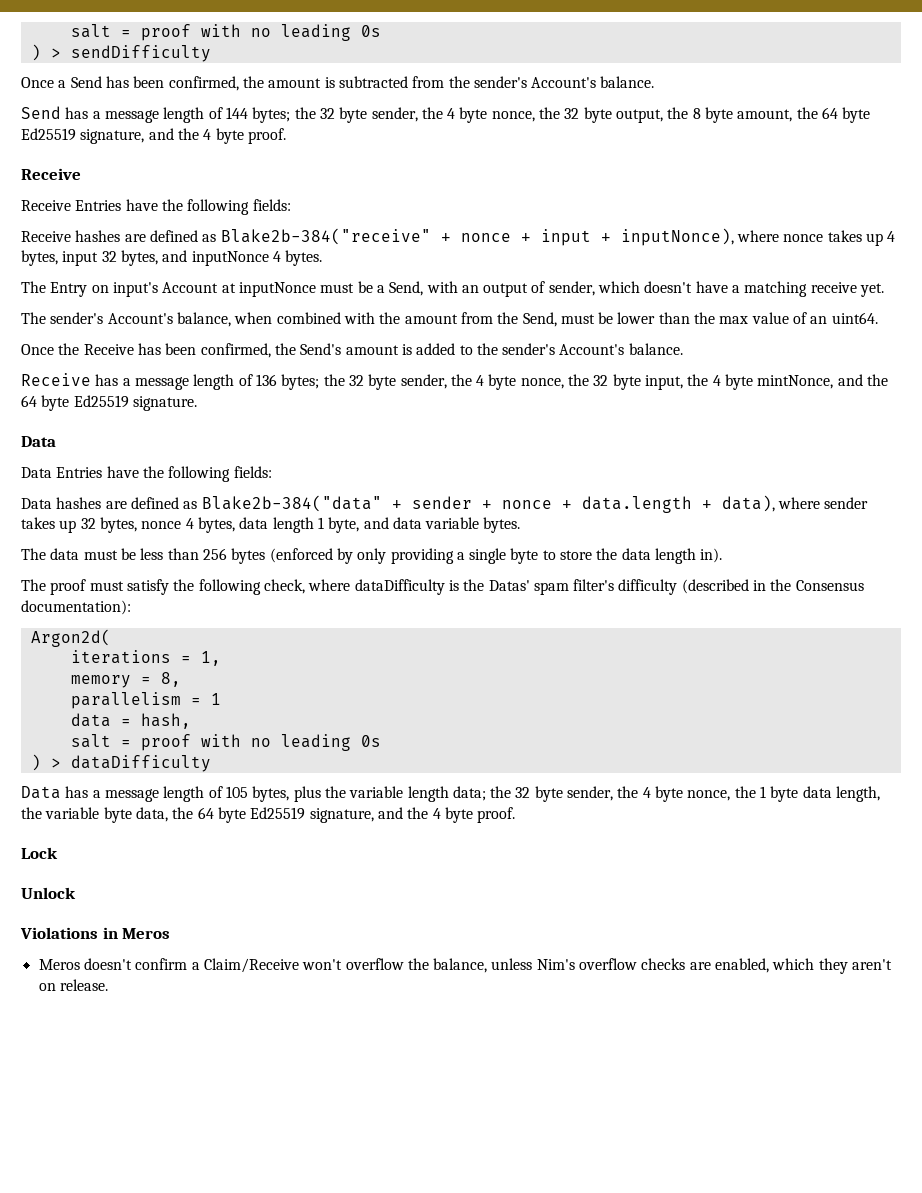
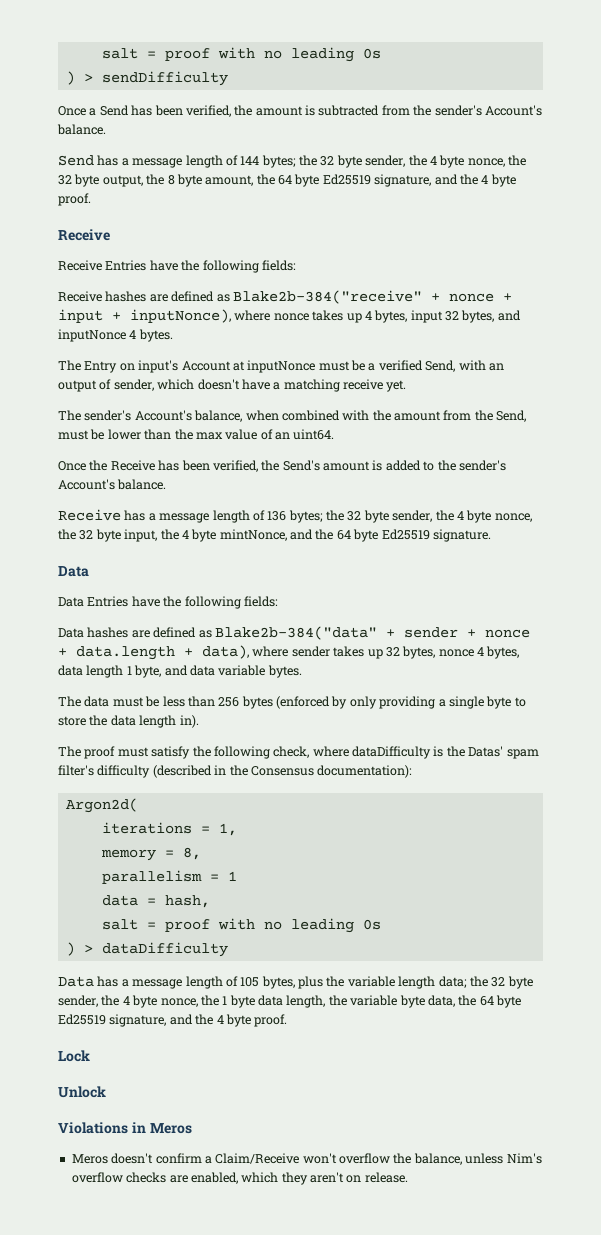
- Once a Send has been confirmed, the amount is subtracted from the sender's Account's balance.
+ Once a Send has been verified, the amount is subtracted from the sender's Account's balance.
- The Entry on input's Account at inputNonce must be a Send, with an output of sender, which doesn't have a matching receive yet.
+ The Entry on input's Account at inputNonce must be a verified Send, with an output of sender, which doesn't have a matching receive yet.
- Once the Receive has been confirmed, the Send's amount is added to the sender's Account's balance.
+ Once the Receive has been verified, the Send's amount is added to the sender's Account's balance.

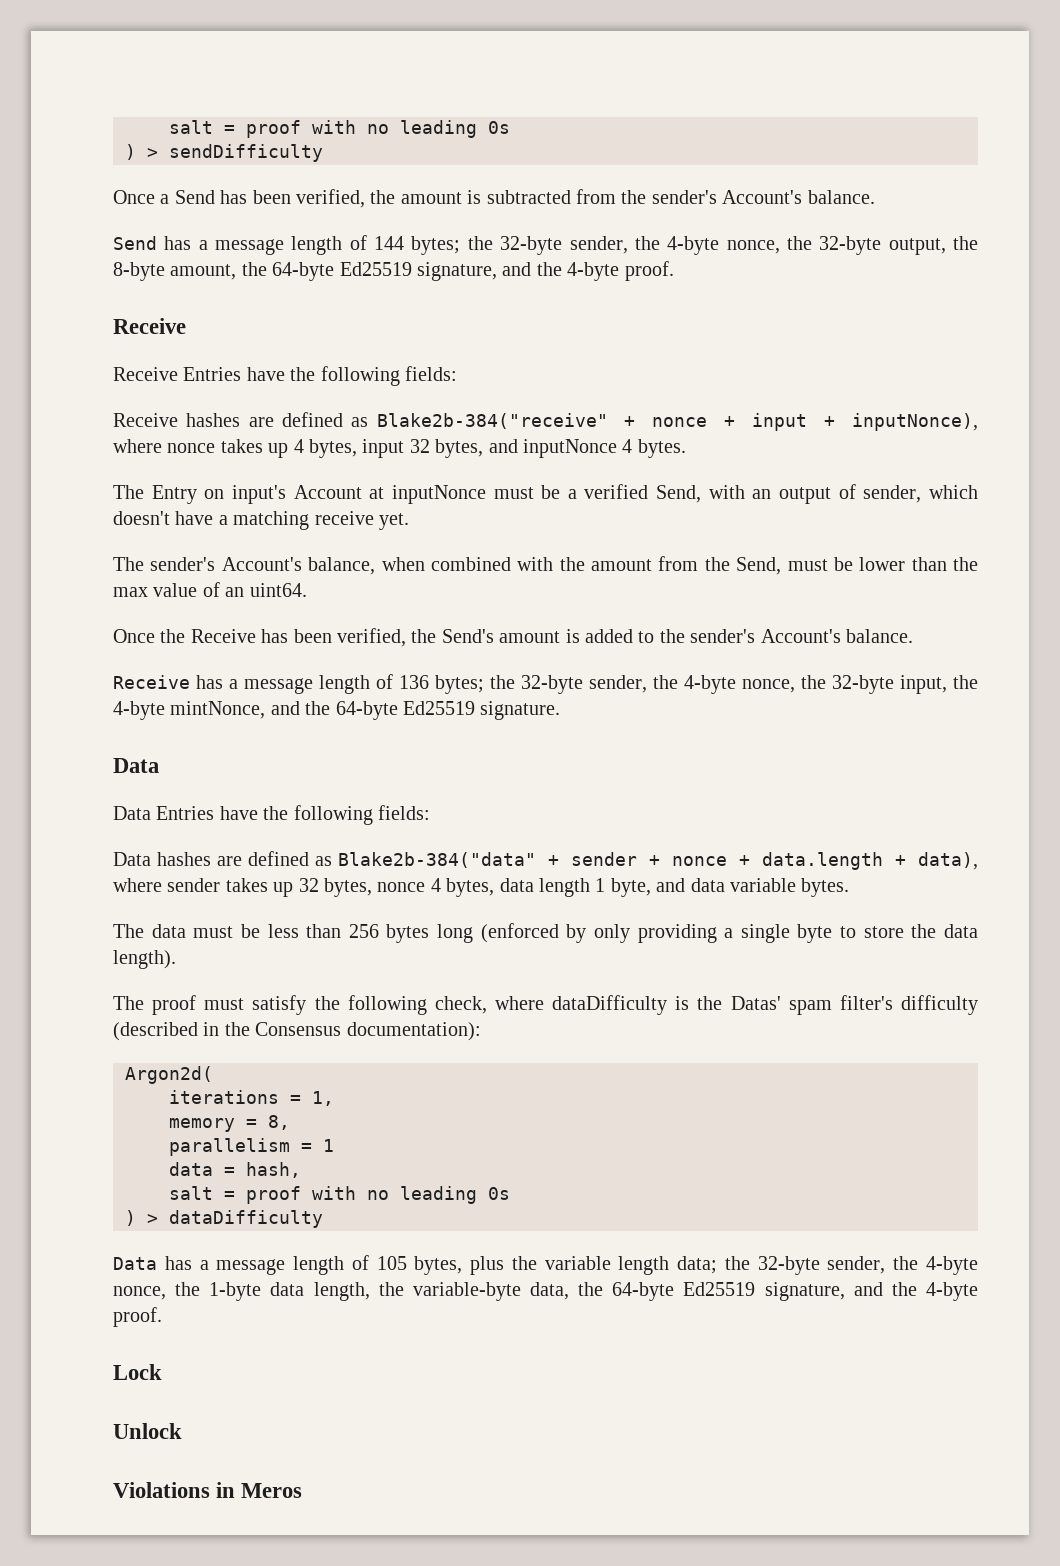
- Send has a message length of 144 bytes; the 32 byte sender, the 4 byte nonce, the 32 byte output, the 8 byte amount, the 64 byte Ed25519 signature, and the 4 byte proof.
+ Send has a message length of 144 bytes; the 32-byte sender, the 4-byte nonce, the 32-byte output, the 8-byte amount, the 64-byte Ed25519 signature, and the 4-byte proof.
- Receive has a message length of 136 bytes; the 32 byte sender, the 4 byte nonce, the 32 byte input, the 4 byte mintNonce, and the 64 byte Ed25519 signature.
+ Receive has a message length of 136 bytes; the 32-byte sender, the 4-byte nonce, the 32-byte input, the 4-byte mintNonce, and the 64-byte Ed25519 signature.
- The data must be less than 256 bytes (enforced by only providing a single byte to store the data length in).
+ The data must be less than 256 bytes long (enforced by only providing a single byte to store the data length).
- Data has a message length of 105 bytes, plus the variable length data; the 32 byte sender, the 4 byte nonce, the 1 byte data length, the variable byte data, the 64 byte Ed25519 signature, and the 4 byte proof.
+ Data has a message length of 105 bytes, plus the variable length data; the 32-byte sender, the 4-byte nonce, the 1-byte data length, the variable-byte data, the 64-byte Ed25519 signature, and the 4-byte proof.
- Meros doesn't confirm a Claim/Receive won't overflow the balance, unless Nim's overflow checks are enabled, which they aren't on release.

